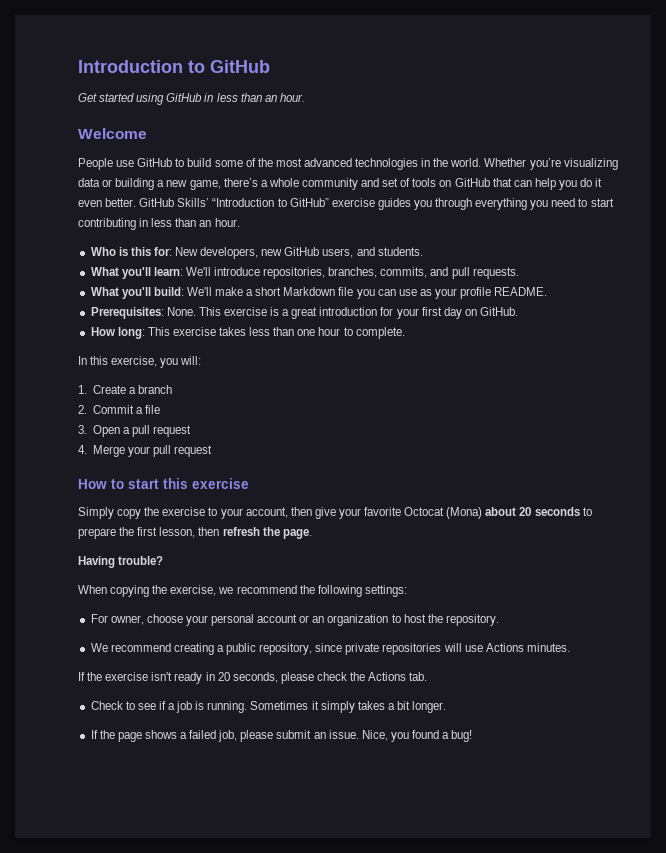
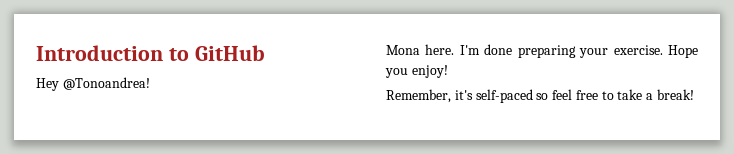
- Get started using GitHub in less than an hour.
- Welcome
- People use GitHub to build some of the most advanced technologies in the world. Whether you’re visualizing data or building a new game, there’s a whole community and set of tools on GitHub that can help you do it even better. GitHub Skills’ “Introduction to GitHub” exercise guides you through everything you need to start contributing in less than an hour.
- Who is this for: New developers, new GitHub users, and students.
- What you'll learn: We'll introduce repositories, branches, commits, and pull requests.
- What you'll build: We'll make a short Markdown file you can use as your profile README.
- Prerequisites: None. This exercise is a great introduction for your first day on GitHub.
- How long: This exercise takes less than one hour to complete.
- In this exercise, you will:
- 1. Create a branch
- 2. Commit a file
- 3. Open a pull request
- 4. Merge your pull request
- How to start this exercise
- Simply copy the exercise to your account, then give your favorite Octocat (Mona) about 20 seconds to prepare the first lesson, then refresh the page.
- Having trouble?
- When copying the exercise, we recommend the following settings:
- For owner, choose your personal account or an organization to host the repository.
- We recommend creating a public repository, since private repositories will use Actions minutes.
- If the exercise isn't ready in 20 seconds, please check the Actions tab.
- Check to see if a job is running. Sometimes it simply takes a bit longer.
- If the page shows a failed job, please submit an issue. Nice, you found a bug!
+ Hey @Tonoandrea!
+ Mona here. I'm done preparing your exercise. Hope you enjoy!
+ Remember, it's self-paced so feel free to take a break!

